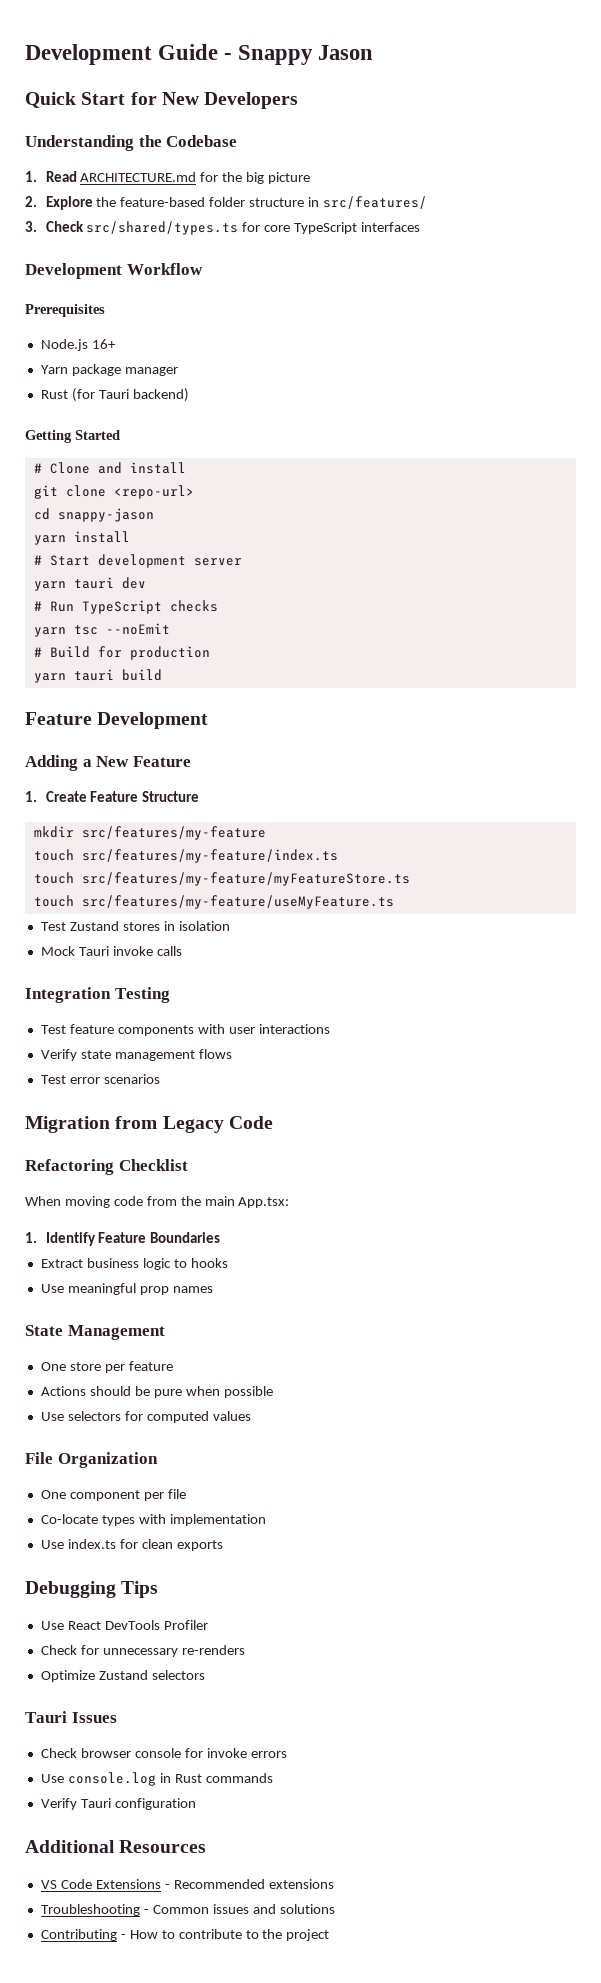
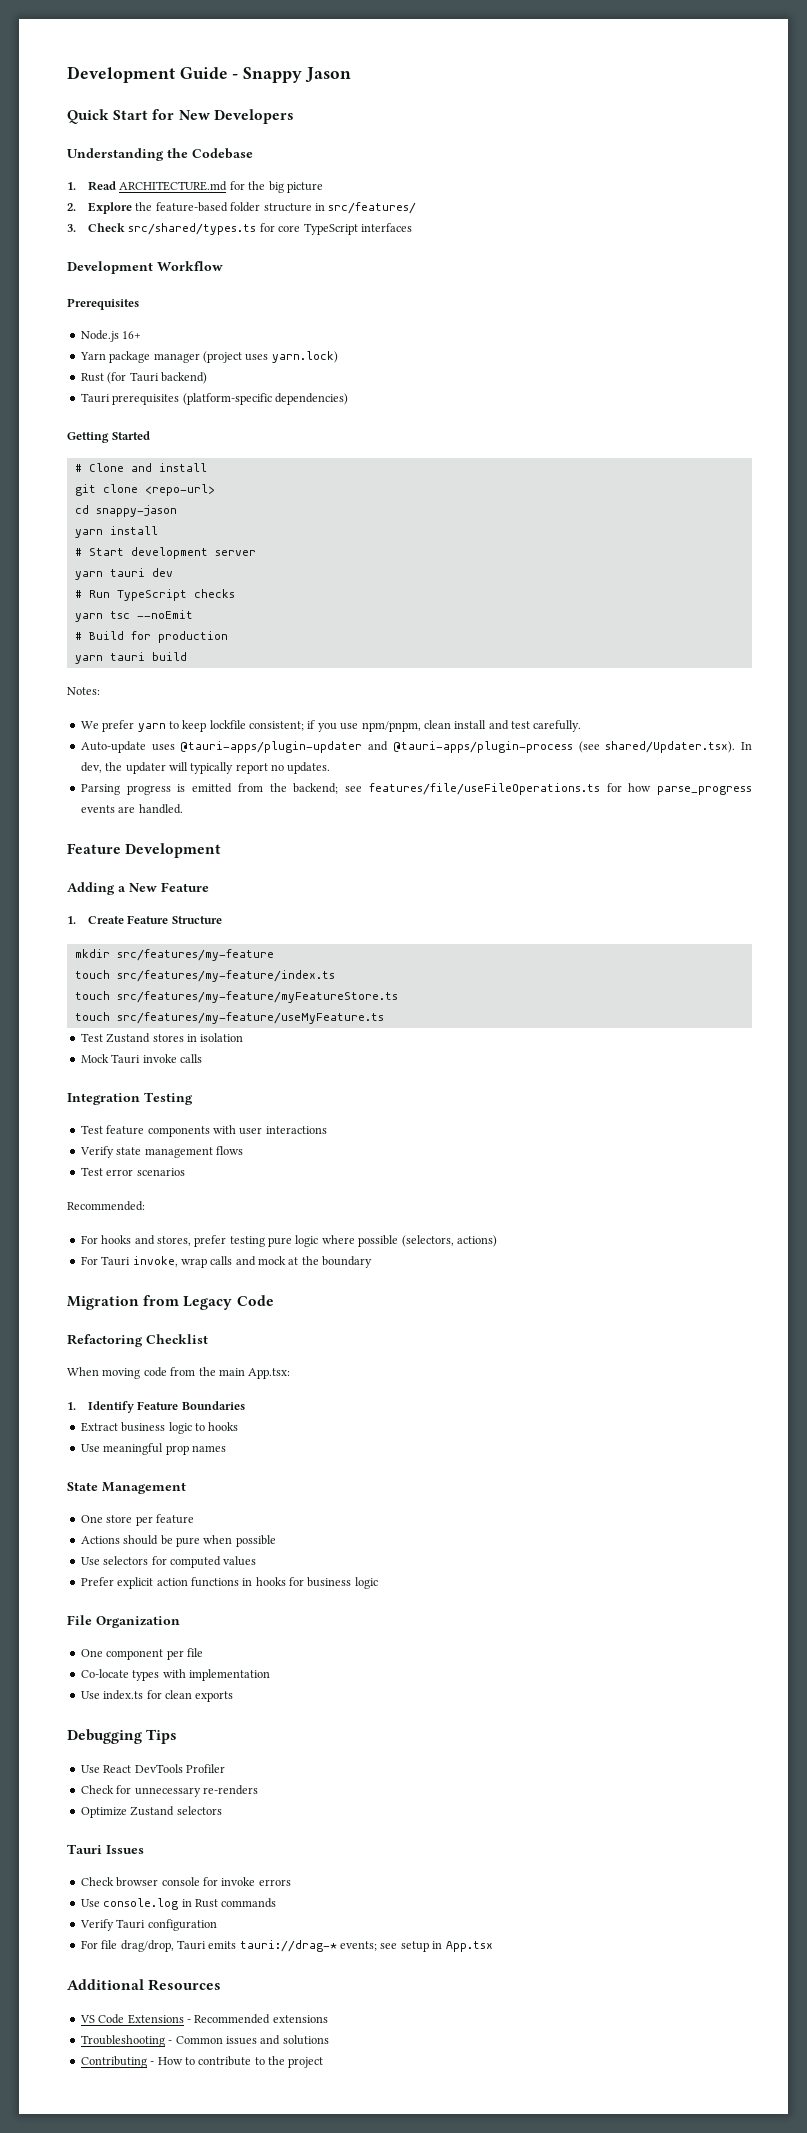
- Yarn package manager
+ Yarn package manager (project uses yarn.lock)
+ Tauri prerequisites (platform-specific dependencies)
+ Notes:
+ We prefer yarn to keep lockfile consistent; if you use npm/pnpm, clean install and test carefully.
+ Auto-update uses @tauri-apps/plugin-updater and @tauri-apps/plugin-process (see shared/Updater.tsx). In dev, the updater will typically report no updates.
+ Parsing progress is emitted from the backend; see features/file/useFileOperations.ts for how parse_progress events are handled.
+ Recommended:
+ For hooks and stores, prefer testing pure logic where possible (selectors, actions)
+ For Tauri invoke, wrap calls and mock at the boundary
+ Prefer explicit action functions in hooks for business logic
+ For file drag/drop, Tauri emits tauri://drag-* events; see setup in App.tsx

